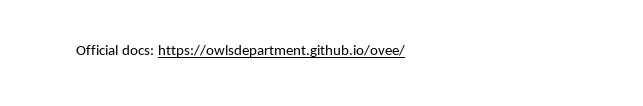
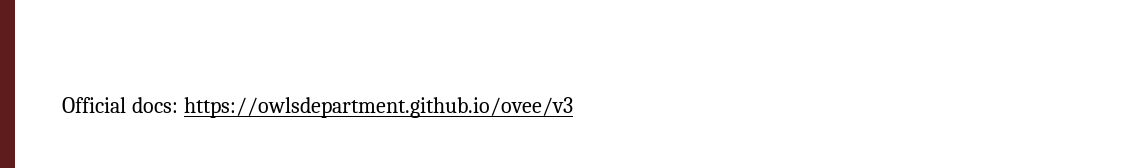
- Official docs: https://owlsdepartment.github.io/ovee/
+ Official docs: https://owlsdepartment.github.io/ovee/v3

